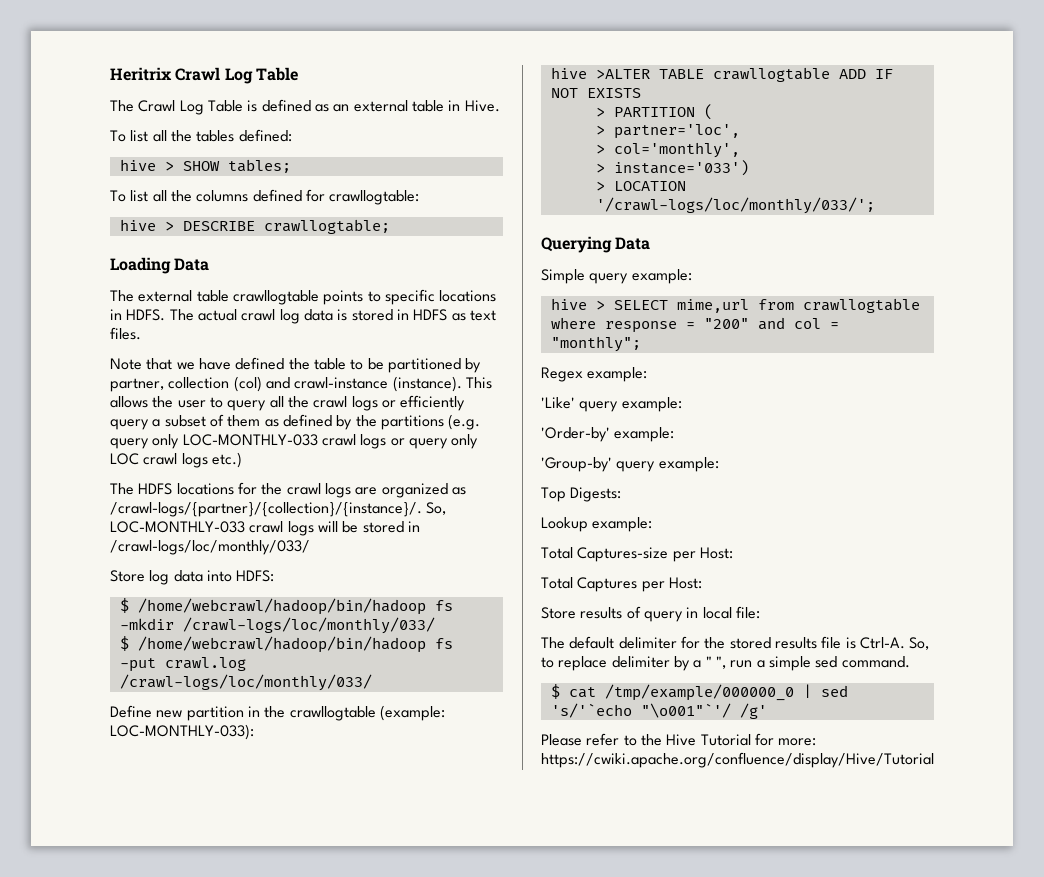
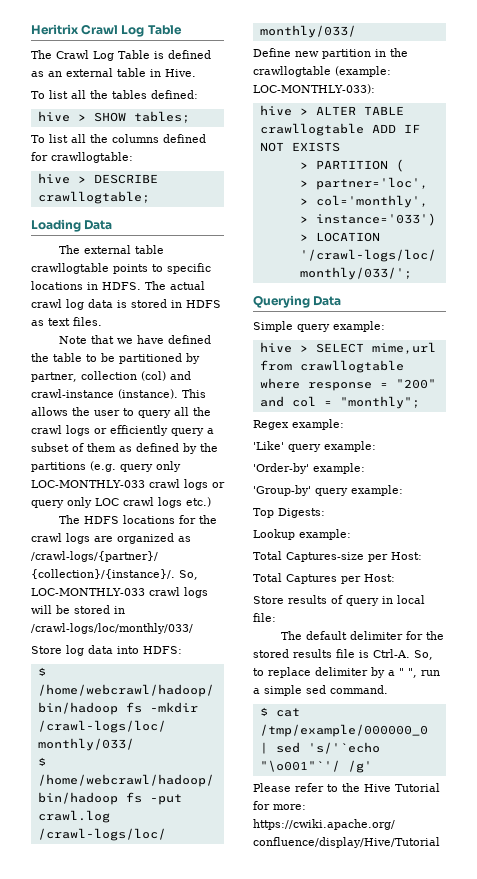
- hive >ALTER TABLE crawllogtable ADD IF NOT EXISTS
+ hive > ALTER TABLE crawllogtable ADD IF NOT EXISTS

